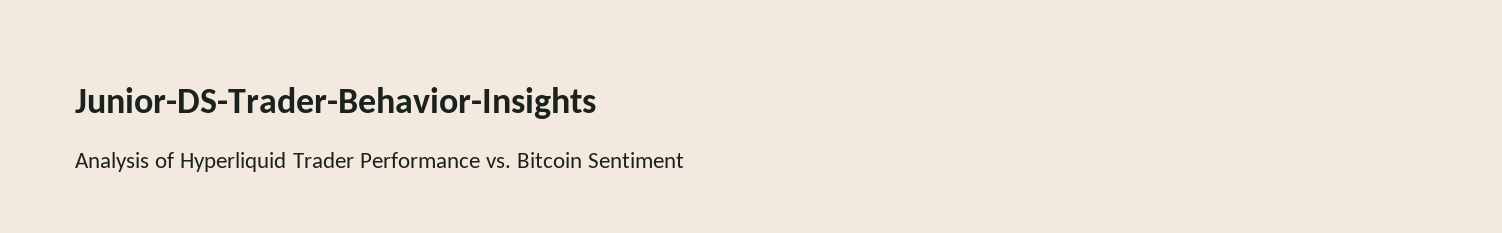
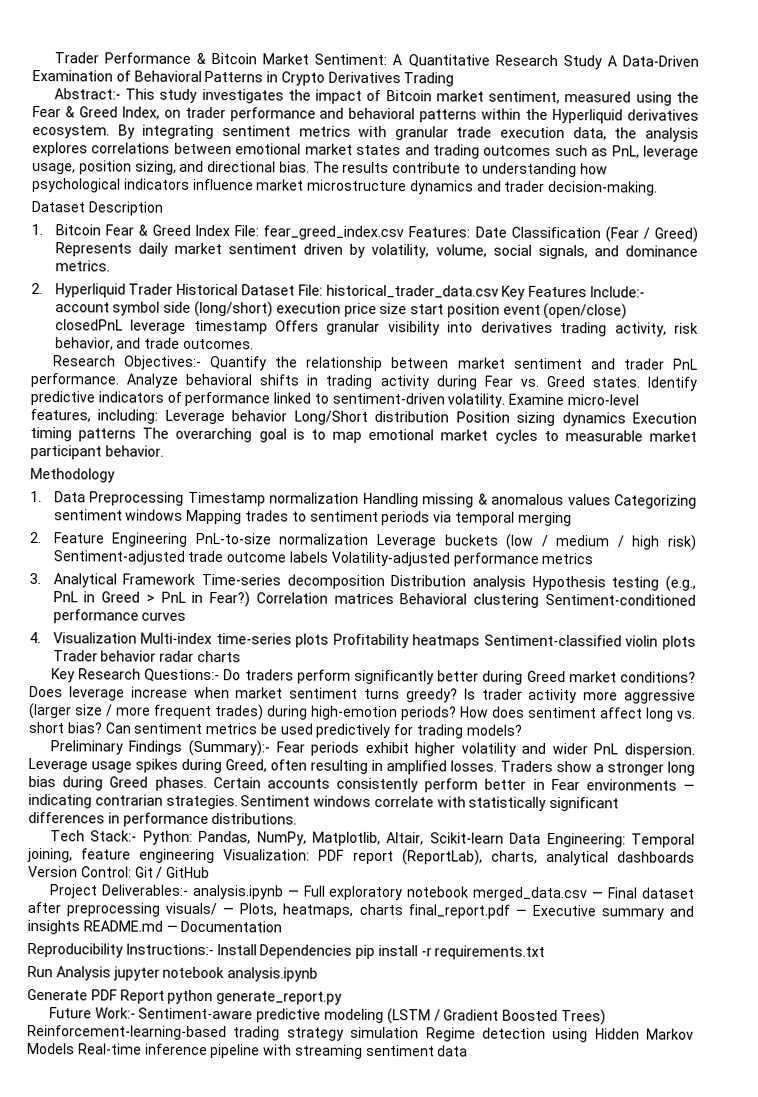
- Junior-DS-Trader-Behavior-Insights
- Analysis of Hyperliquid Trader Performance vs. Bitcoin Sentiment
+ Trader Performance & Bitcoin Market Sentiment: A Quantitative Research Study A Data-Driven Examination of Behavioral Patterns in Crypto Derivatives Trading
+ Abstract:- This study investigates the impact of Bitcoin market sentiment, measured using the Fear & Greed Index, on trader performance and behavioral patterns within the Hyperliquid derivatives ecosystem. By integrating sentiment metrics with granular trade execution data, the analysis explores correlations between emotional market states and trading outcomes such as PnL, leverage usage, position sizing, and directional bias. The results contribute to understanding how psychological indicators influence market microstructure dynamics and trader decision-making.
+ Dataset Description
+ 1. Bitcoin Fear & Greed Index File: fear_greed_index.csv Features: Date Classification (Fear / Greed) Represents daily market sentiment driven by volatility, volume, social signals, and dominance metrics.
+ 2. Hyperliquid Trader Historical Dataset File: historical_trader_data.csv Key Features Include:- account symbol side (long/short) execution price size start position event (open/close) closedPnL leverage timestamp Offers granular visibility into derivatives trading activity, risk behavior, and trade outcomes.
+ Research Objectives:- Quantify the relationship between market sentiment and trader PnL performance. Analyze behavioral shifts in trading activity during Fear vs. Greed states. Identify predictive indicators of performance linked to sentiment-driven volatility. Examine micro-level features, including: Leverage behavior Long/Short distribution Position sizing dynamics Execution timing patterns The overarching goal is to map emotional market cycles to measurable market participant behavior.
+ Methodology
+ 1. Data Preprocessing Timestamp normalization Handling missing & anomalous values Categorizing sentiment windows Mapping trades to sentiment periods via temporal merging
+ 2. Feature Engineering PnL-to-size normalization Leverage buckets (low / medium / high risk) Sentiment-adjusted trade outcome labels Volatility-adjusted performance metrics
+ 3. Analytical Framework Time-series decomposition Distribution analysis Hypothesis testing (e.g., PnL in Greed > PnL in Fear?) Correlation matrices Behavioral clustering Sentiment-conditioned performance curves
+ 4. Visualization Multi-index time-series plots Profitability heatmaps Sentiment-classified violin plots Trader behavior radar charts
+ Key Research Questions:- Do traders perform significantly better during Greed market conditions? Does leverage increase when market sentiment turns greedy? Is trader activity more aggressive (larger size / more frequent trades) during high-emotion periods? How does sentiment affect long vs. short bias? Can sentiment metrics be used predictively for trading models?
+ Preliminary Findings (Summary):- Fear periods exhibit higher volatility and wider PnL dispersion. Leverage usage spikes during Greed, often resulting in amplified losses. Traders show a stronger long bias during Greed phases. Certain accounts consistently perform better in Fear environments — indicating contrarian strategies. Sentiment windows correlate with statistically significant differences in performance distributions.
+ Tech Stack:- Python: Pandas, NumPy, Matplotlib, Altair, Scikit-learn Data Engineering: Temporal joining, feature engineering Visualization: PDF report (ReportLab), charts, analytical dashboards Version Control: Git / GitHub
+ Project Deliverables:- analysis.ipynb — Full exploratory notebook merged_data.csv — Final dataset after preprocessing visuals/ — Plots, heatmaps, charts final_report.pdf — Executive summary and insights README.md — Documentation
+ Reproducibility Instructions:- Install Dependencies pip install -r requirements.txt
+ Run Analysis jupyter notebook analysis.ipynb
+ Generate PDF Report python generate_report.py
+ Future Work:- Sentiment-aware predictive modeling (LSTM / Gradient Boosted Trees) Reinforcement-learning-based trading strategy simulation Regime detection using Hidden Markov Models Real-time inference pipeline with streaming sentiment data

